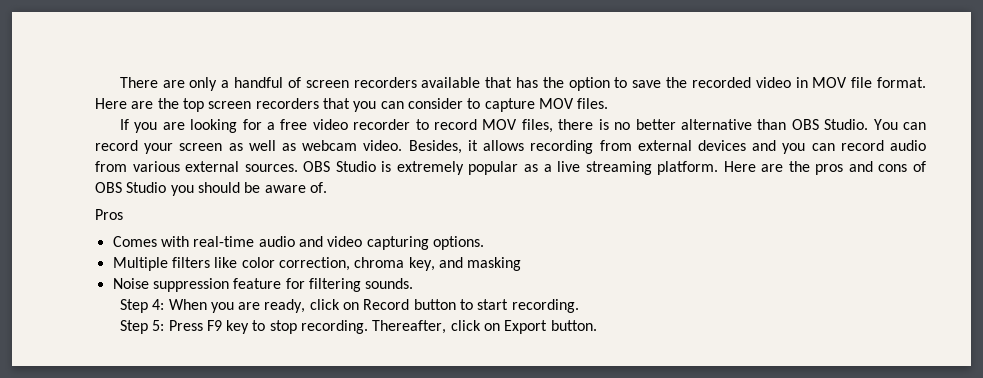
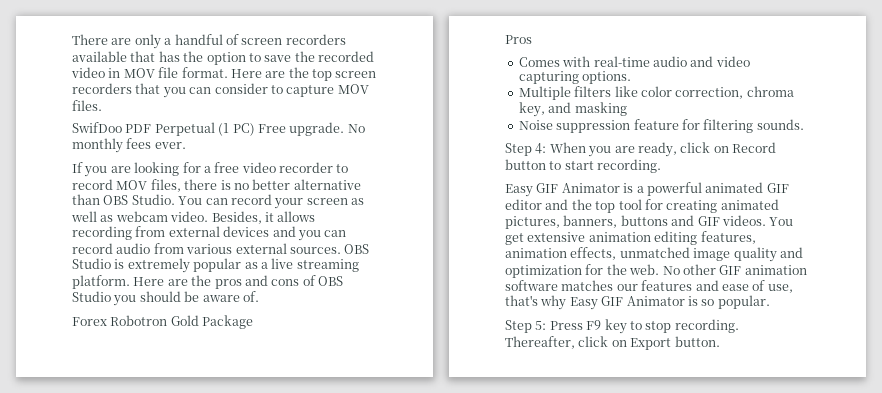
+ SwifDoo PDF Perpetual (1 PC) Free upgrade. No monthly fees ever.
+ Forex Robotron Gold Package
+ Easy GIF Animator is a powerful animated GIF editor and the top tool for creating animated pictures, banners, buttons and GIF videos. You get extensive animation editing features, animation effects, unmatched image quality and optimization for the web. No other GIF animation software matches our features and ease of use, that's why Easy GIF Animator is so popular.

